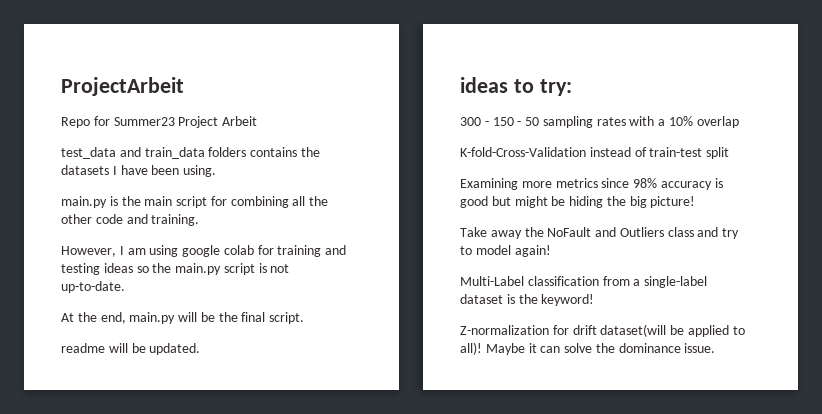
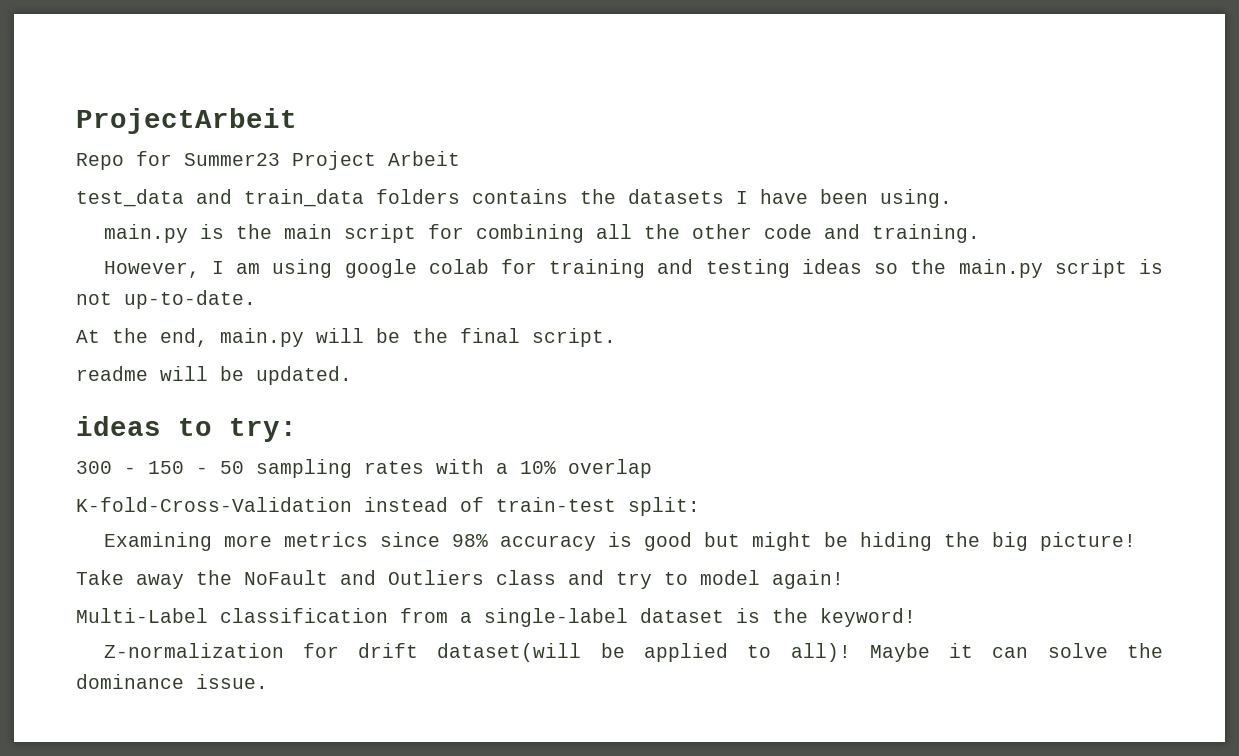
- K-fold-Cross-Validation instead of train-test split
+ K-fold-Cross-Validation instead of train-test split:

